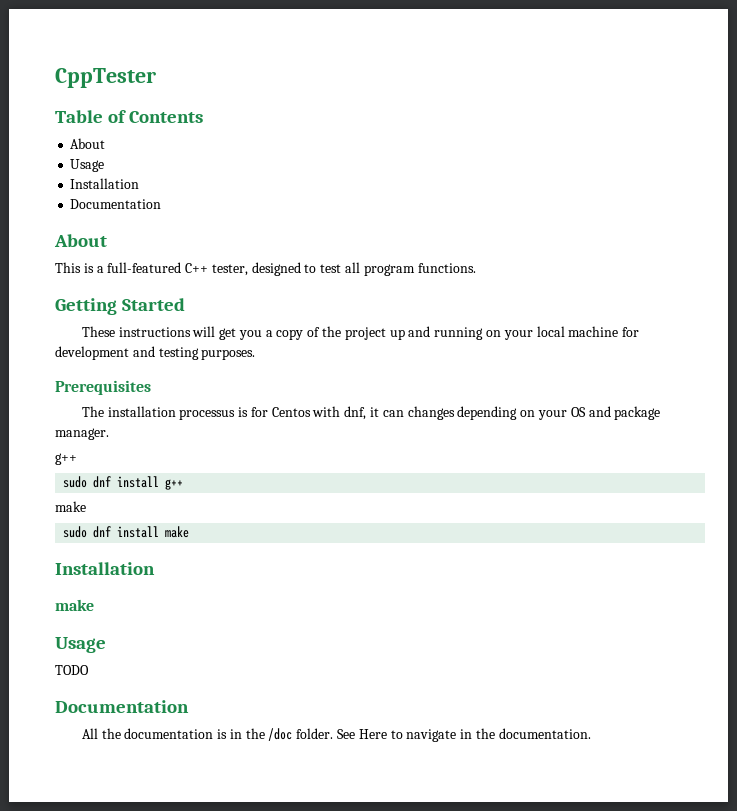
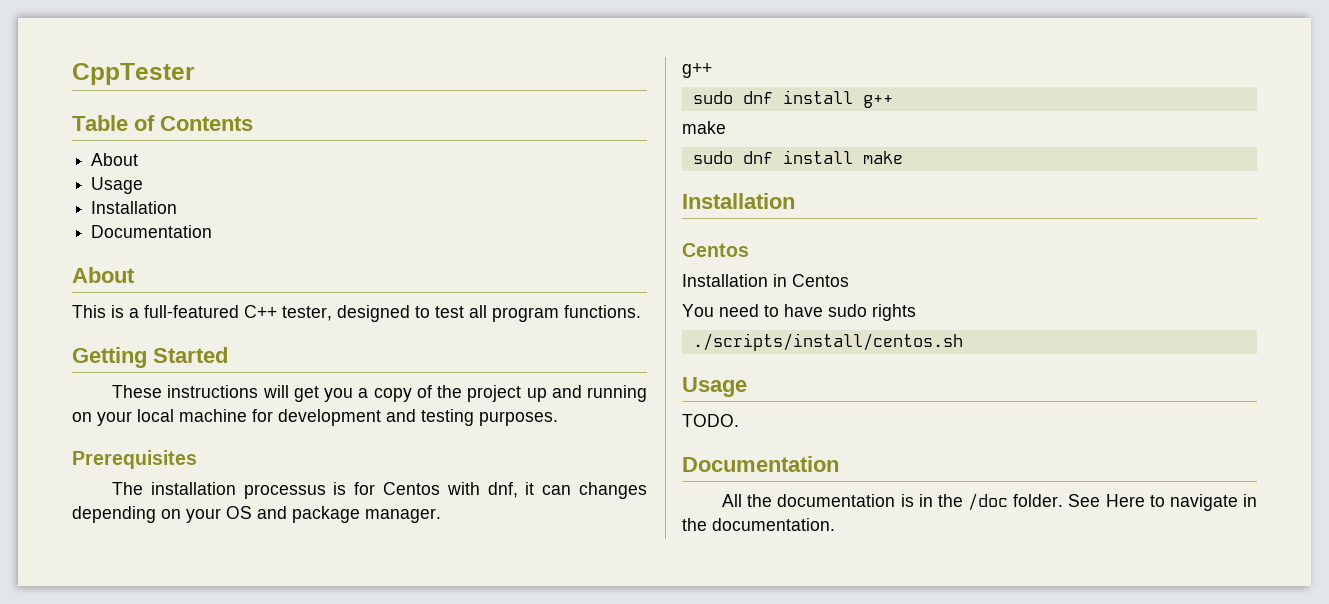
  sudo dnf install make
  Installation
- make
+ Centos
+ Installation in Centos
+ You need to have sudo rights
+ ./scripts/install/centos.sh
  Usage
- TODO
+ TODO.

